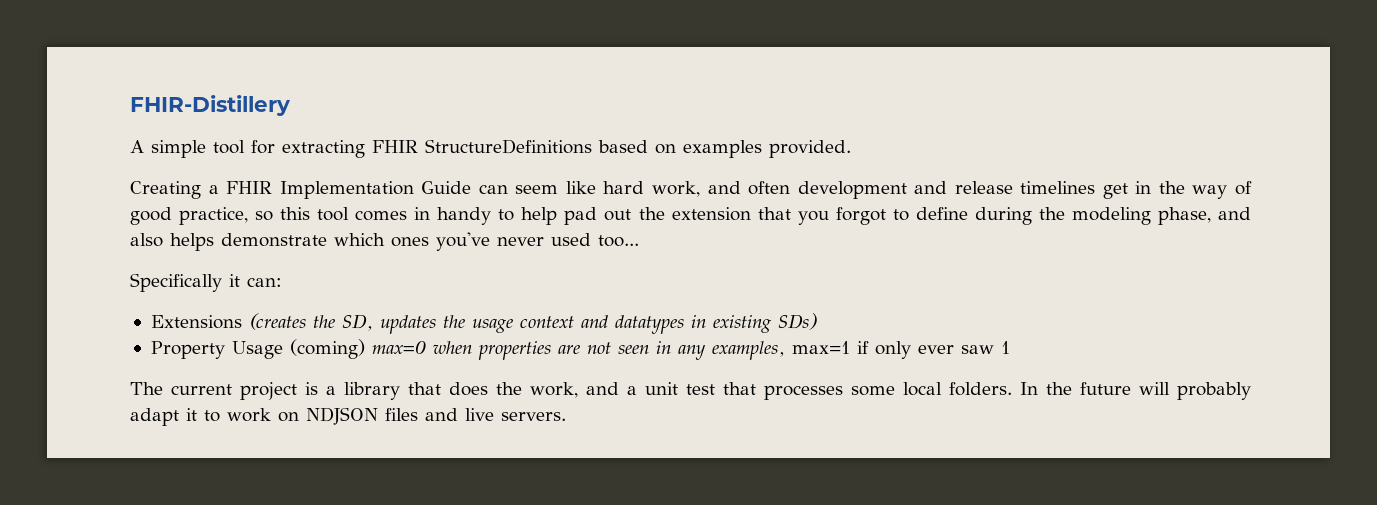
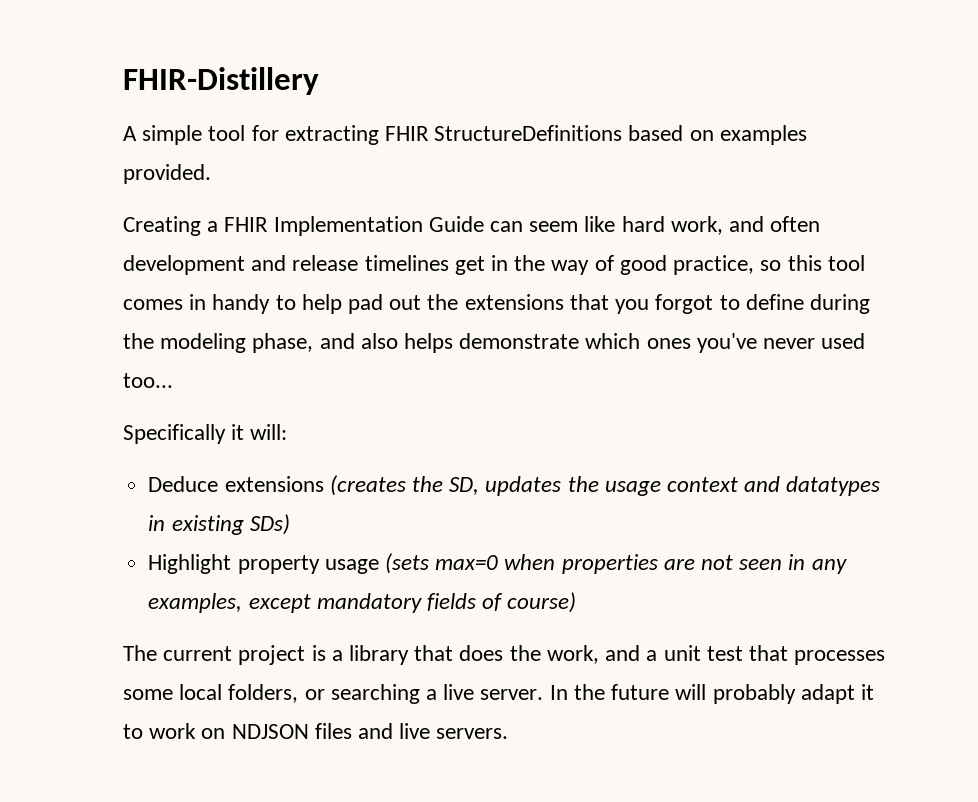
- Creating a FHIR Implementation Guide can seem like hard work, and often development and release timelines get in the way of good practice, so this tool comes in handy to help pad out the extension that you forgot to define during the modeling phase, and also helps demonstrate which ones you've never used too...
+ Creating a FHIR Implementation Guide can seem like hard work, and often development and release timelines get in the way of good practice, so this tool comes in handy to help pad out the extensions that you forgot to define during the modeling phase, and also helps demonstrate which ones you've never used too...
- Specifically it can:
- Extensions (creates the SD, updates the usage context and datatypes in existing SDs)
+ Specifically it will:
+ Deduce extensions (creates the SD, updates the usage context and datatypes in existing SDs)
- Property Usage (coming) max=0 when properties are not seen in any examples, max=1 if only ever saw 1
+ Highlight property usage (sets max=0 when properties are not seen in any examples, except mandatory fields of course)
- The current project is a library that does the work, and a unit test that processes some local folders.
+ The current project is a library that does the work, and a unit test that processes some local folders, or searching a live server.

